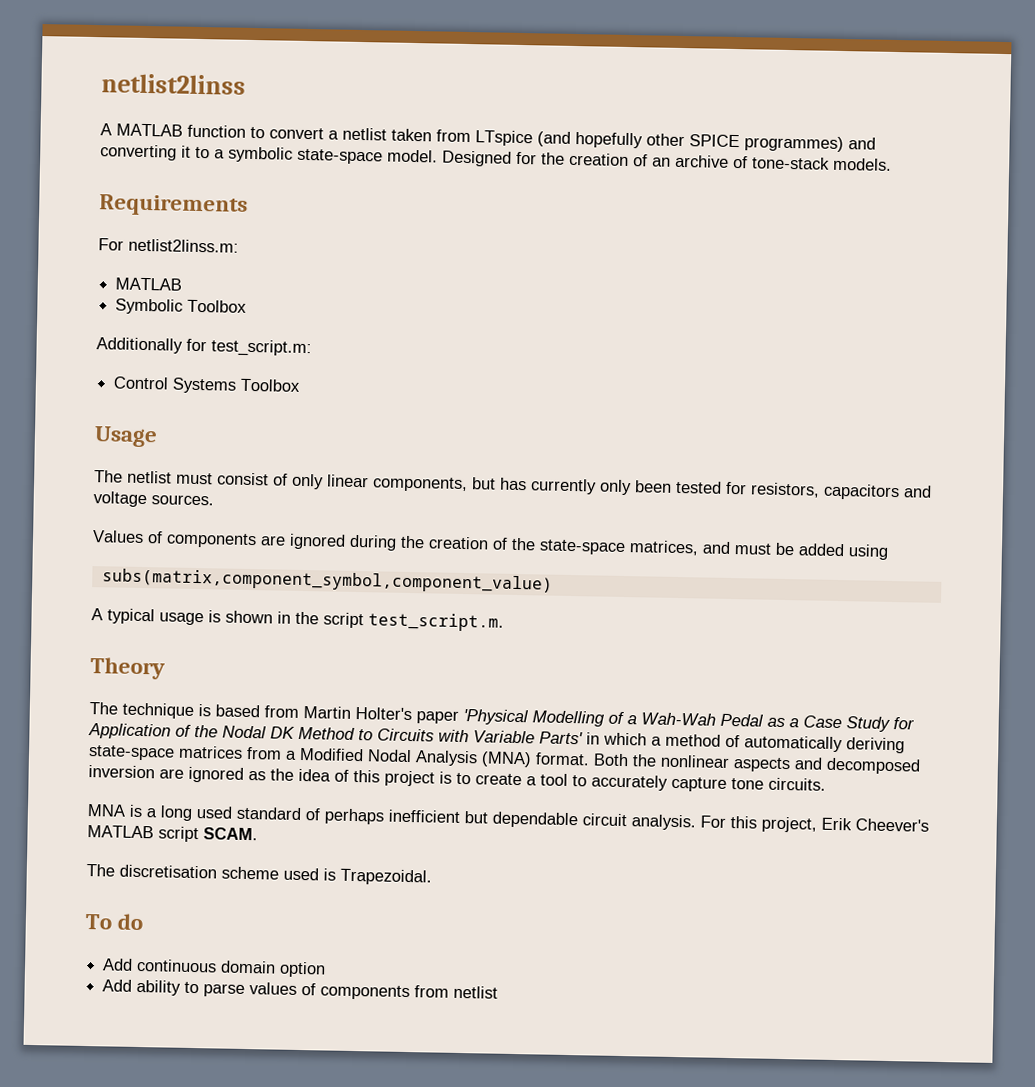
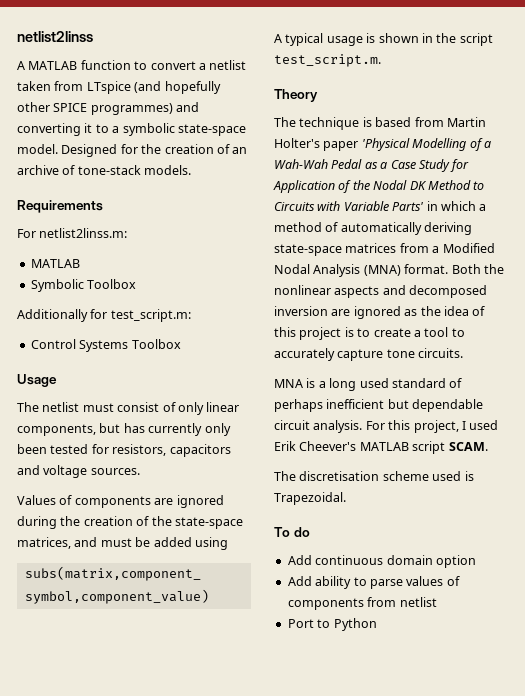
- For this project, Erik Cheever's MATLAB script SCAM.
+ For this project, I used Erik Cheever's MATLAB script SCAM.
+ Port to Python

